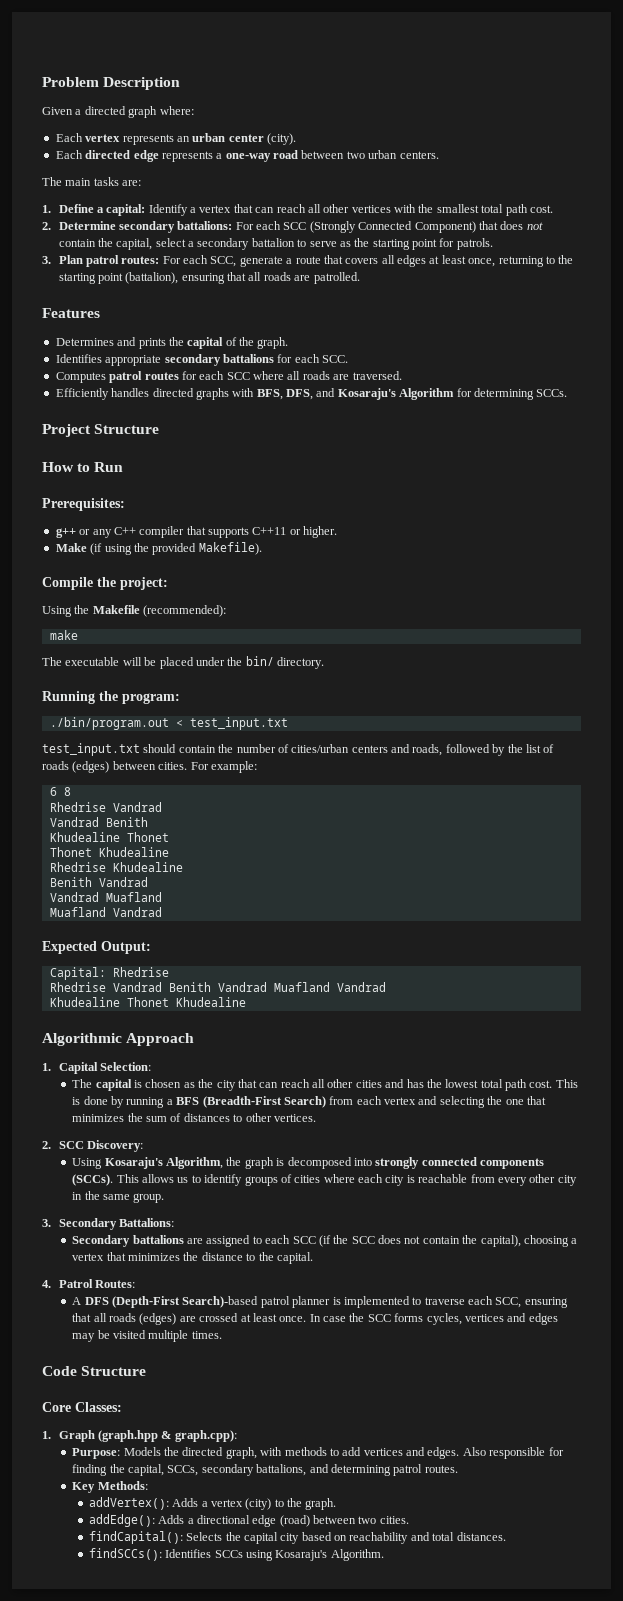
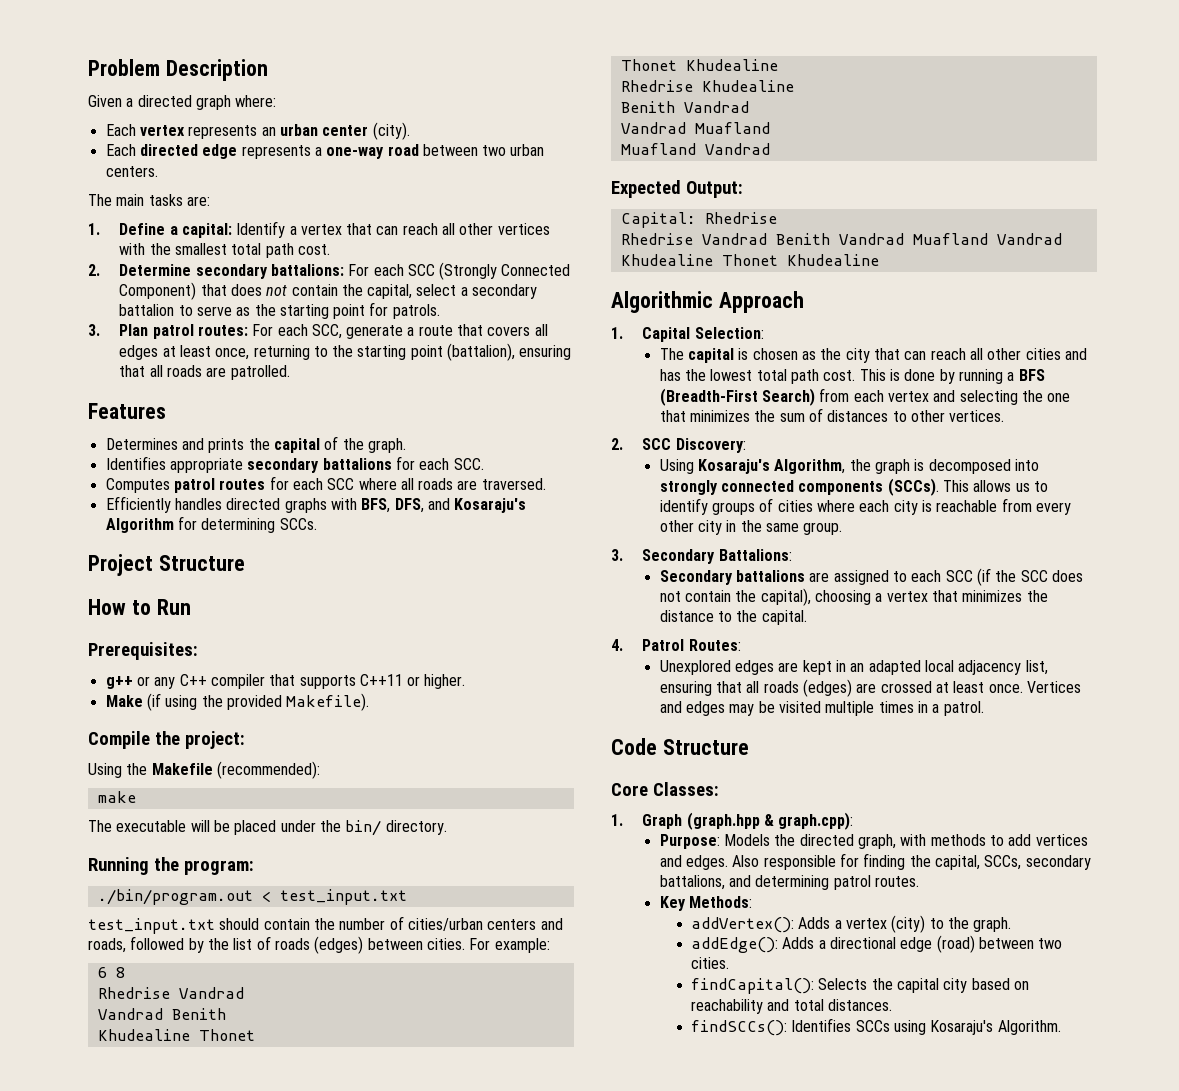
- A DFS (Depth-First Search)-based patrol planner is implemented to traverse each SCC, ensuring that all roads (edges) are crossed at least once.
+ Unexplored edges are kept in an adapted local adjacency list, ensuring that all roads (edges) are crossed at least once.
- In case the SCC forms cycles, vertices and edges may be visited multiple times.
+ Vertices and edges may be visited multiple times in a patrol.

